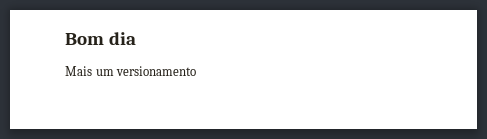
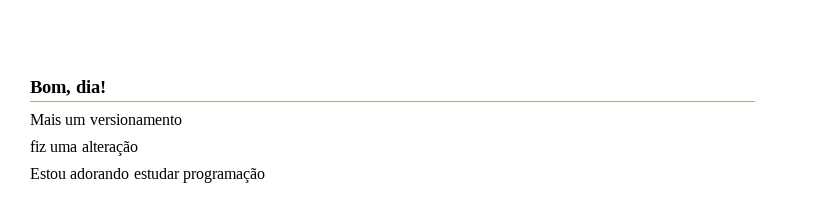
- Bom dia
+ Bom, dia!
+ fiz uma alteração
+ Estou adorando estudar programação

